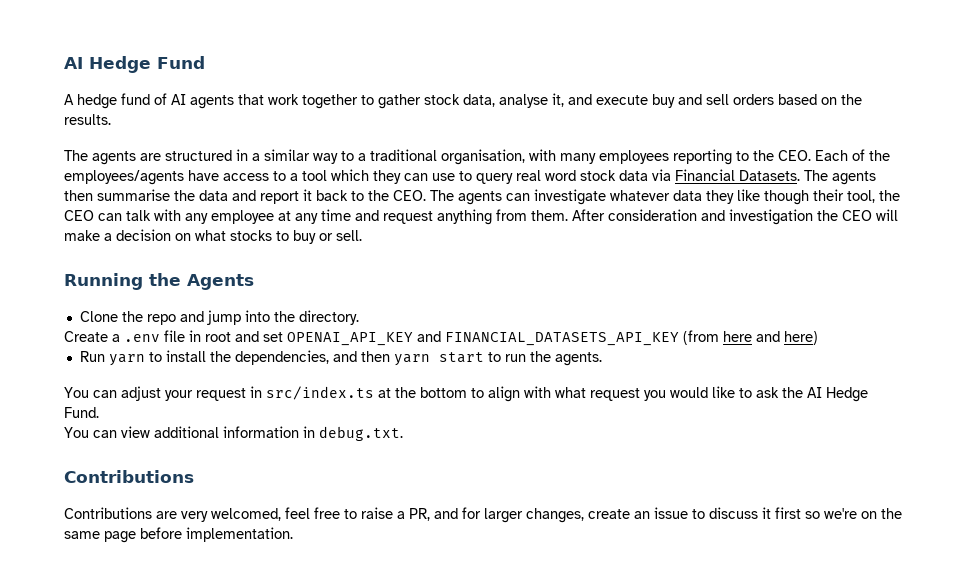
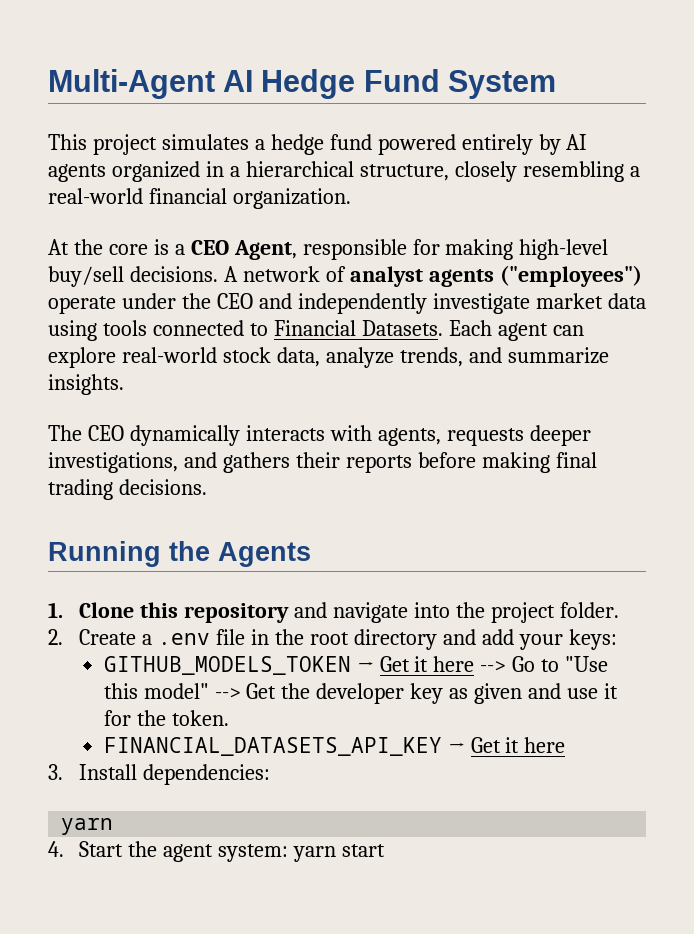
- AI Hedge Fund
- A hedge fund of AI agents that work together to gather stock data, analyse it, and execute buy and sell orders based on the results.
- The agents are structured in a similar way to a traditional organisation, with many employees reporting to the CEO. Each of the employees/agents have access to a tool which they can use to query real word stock data via Financial Datasets. The agents then summarise the data and report it back to the CEO. The agents can investigate whatever data they like though their tool, the CEO can talk with any employee at any time and request anything from them. After consideration and investigation the CEO will make a decision on what stocks to buy or sell.
+ Multi-Agent AI Hedge Fund System
+ This project simulates a hedge fund powered entirely by AI agents organized in a hierarchical structure, closely resembling a real-world financial organization.
+ At the core is a CEO Agent, responsible for making high-level buy/sell decisions. A network of analyst agents ("employees") operate under the CEO and independently investigate market data using tools connected to Financial Datasets. Each agent can explore real-world stock data, analyze trends, and summarize insights.
+ The CEO dynamically interacts with agents, requests deeper investigations, and gathers their reports before making final trading decisions.
  Running the Agents
- Clone the repo and jump into the directory.
- Create a .env file in root and set OPENAI_API_KEY and FINANCIAL_DATASETS_API_KEY (from here and here)
- Run yarn to install the dependencies, and then yarn start to run the agents.
- You can adjust your request in src/index.ts at the bottom to align with what request you would like to ask the AI Hedge Fund.
- You can view additional information in debug.txt.
- Contributions
- Contributions are very welcomed, feel free to raise a PR, and for larger changes, create an issue to discuss it first so we're on the same page before implementation.
+ 1. Clone this repository and navigate into the project folder.
+ 2. Create a .env file in the root directory and add your keys:
+ GITHUB_MODELS_TOKEN → Get it here --> Go to "Use this model" --> Get the developer key as given and use it for the token.
+ FINANCIAL_DATASETS_API_KEY → Get it here
+ 3. Install dependencies:
+ yarn
+ 4. Start the agent system: yarn start

